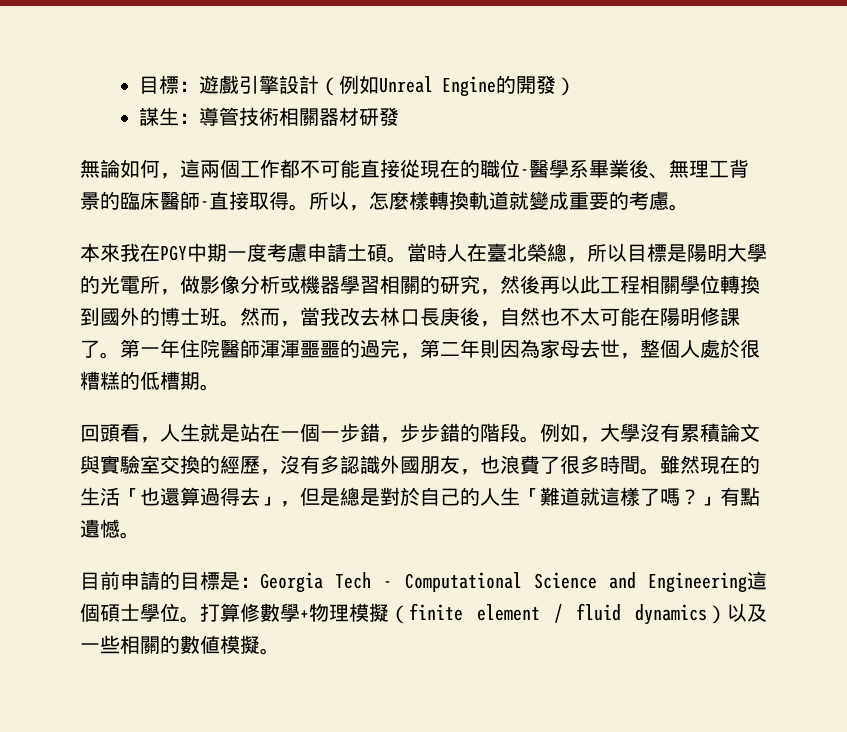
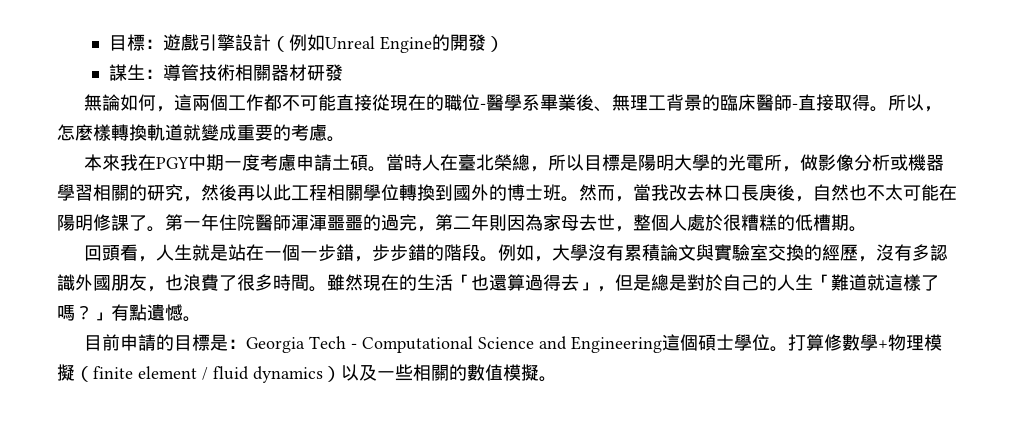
- 打算修數學+物理模擬（finite element / fluid dynamics）以及一些相關的數値模擬。
+ 打算修數學+物理模擬（finite element / fluid dynamics）以及一些相關的數值模擬。

